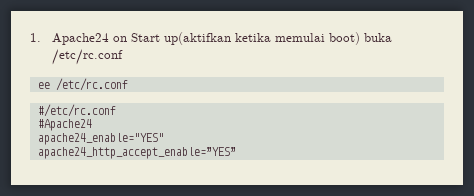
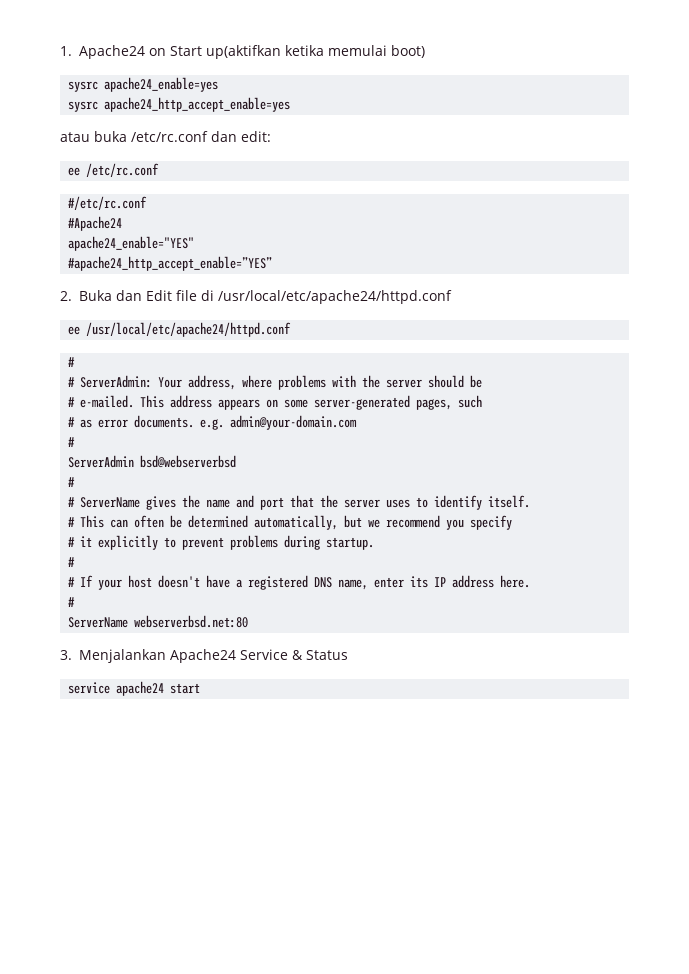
- 1. Apache24 on Start up(aktifkan ketika memulai boot) buka /etc/rc.conf
+ 1. Apache24 on Start up(aktifkan ketika memulai boot)
+ sysrc apache24_enable=yes
+ sysrc apache24_http_accept_enable=yes
+ atau buka /etc/rc.conf dan edit:
- apache24_http_accept_enable=”YES”
+ #apache24_http_accept_enable=”YES”
+ 2. Buka dan Edit file di /usr/local/etc/apache24/httpd.conf
+ ee /usr/local/etc/apache24/httpd.conf
+ #
+ # ServerAdmin: Your address, where problems with the server should be
+ # e-mailed. This address appears on some server-generated pages, such
+ # as error documents. e.g. admin@your-domain.com
+ #
+ ServerAdmin bsd@webserverbsd
+ #
+ # ServerName gives the name and port that the server uses to identify itself.
+ # This can often be determined automatically, but we recommend you specify
+ # it explicitly to prevent problems during startup.
+ #
+ # If your host doesn't have a registered DNS name, enter its IP address here.
+ #
+ ServerName webserverbsd.net:80
+ 3. Menjalankan Apache24 Service & Status
+ service apache24 start

